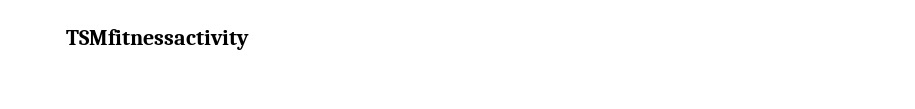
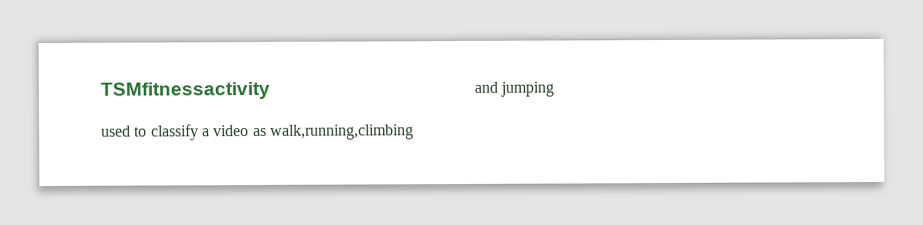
+ used to classify a video as walk,running,climbing and jumping

